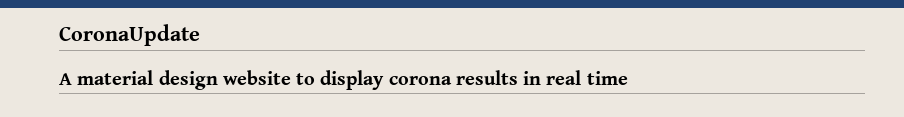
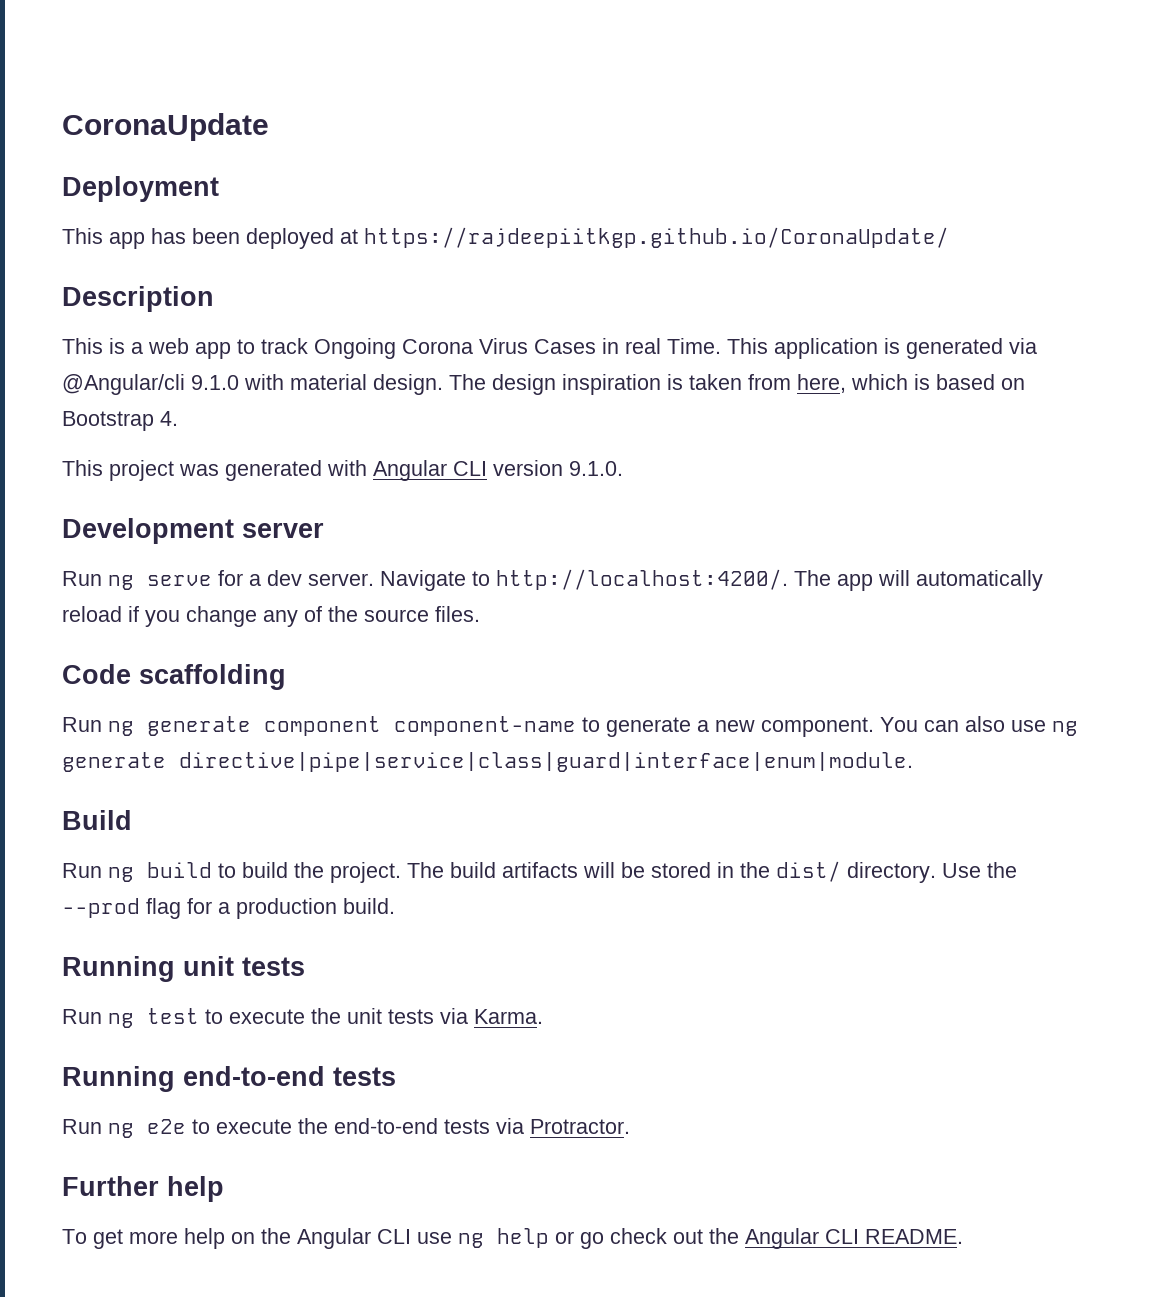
- A material design website to display corona results in real time
+ Deployment
+ This app has been deployed at https://rajdeepiitkgp.github.io/CoronaUpdate/
+ Description
+ This is a web app to track Ongoing Corona Virus Cases in real Time. This application is generated via @Angular/cli 9.1.0 with material design. The design inspiration is taken from here, which is based on Bootstrap 4.
+ This project was generated with Angular CLI version 9.1.0.
+ Development server
+ Run ng serve for a dev server. Navigate to http://localhost:4200/. The app will automatically reload if you change any of the source files.
+ Code scaffolding
+ Run ng generate component component-name to generate a new component. You can also use ng generate directive|pipe|service|class|guard|interface|enum|module.
+ Build
+ Run ng build to build the project. The build artifacts will be stored in the dist/ directory. Use the --prod flag for a production build.
+ Running unit tests
+ Run ng test to execute the unit tests via Karma.
+ Running end-to-end tests
+ Run ng e2e to execute the end-to-end tests via Protractor.
+ Further help
+ To get more help on the Angular CLI use ng help or go check out the Angular CLI README.

